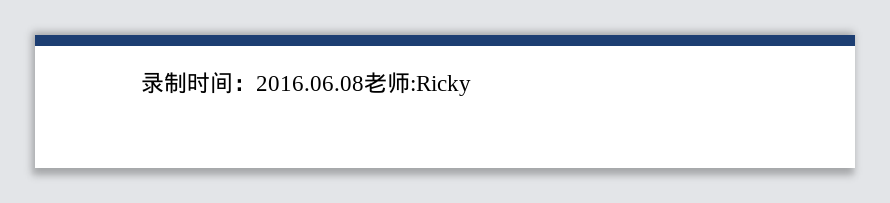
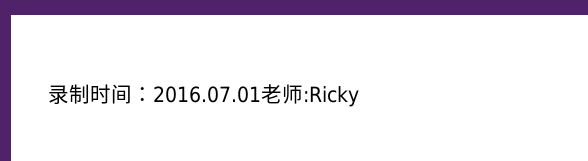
- 录制时间：2016.06.08老师:Ricky
+ 录制时间：2016.07.01老师:Ricky

